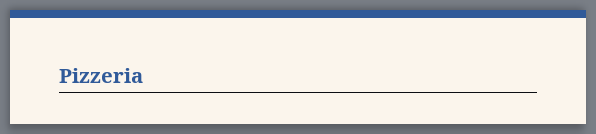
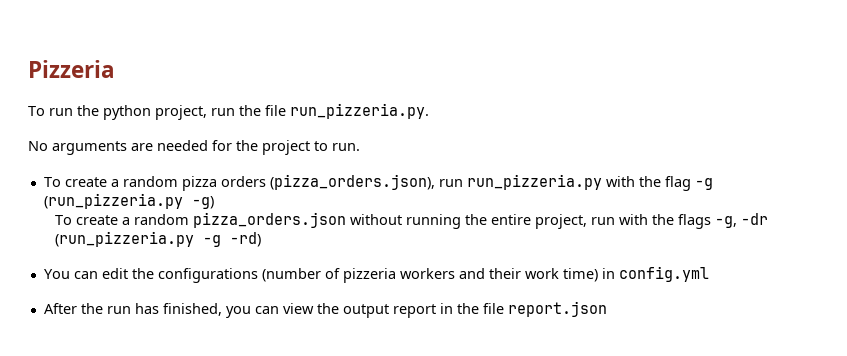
+ To run the python project, run the file run_pizzeria.py.
+ No arguments are needed for the project to run.
+ To create a random pizza orders (pizza_orders.json), run run_pizzeria.py with the flag -g (run_pizzeria.py -g)
+ To create a random pizza_orders.json without running the entire project, run with the flags -g, -dr (run_pizzeria.py -g -rd)
+ You can edit the configurations (number of pizzeria workers and their work time) in config.yml
+ After the run has finished, you can view the output report in the file report.json

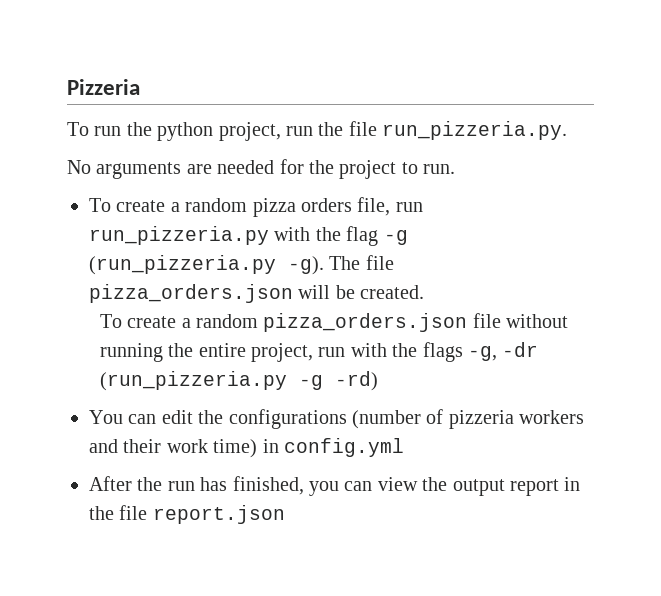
- To create a random pizza orders (pizza_orders.json), run run_pizzeria.py with the flag -g (run_pizzeria.py -g)
+ To create a random pizza orders file, run run_pizzeria.py with the flag -g (run_pizzeria.py -g). The file pizza_orders.json will be created.
- To create a random pizza_orders.json without running the entire project, run with the flags -g, -dr (run_pizzeria.py -g -rd)
+ To create a random pizza_orders.json file without running the entire project, run with the flags -g, -dr (run_pizzeria.py -g -rd)

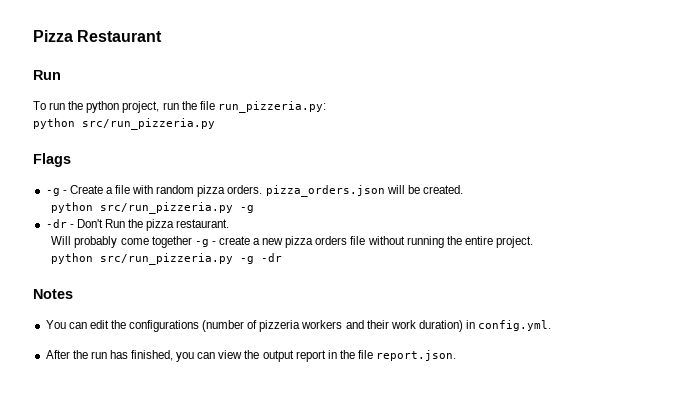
- Pizzeria
+ Pizza Restaurant
+ Run
- To run the python project, run the file run_pizzeria.py.
- No arguments are needed for the project to run.
- To create a random pizza orders file, run run_pizzeria.py with the flag -g (run_pizzeria.py -g). The file pizza_orders.json will be created.
- To create a random pizza_orders.json file without running the entire project, run with the flags -g, -dr (run_pizzeria.py -g -rd)
+ To run the python project, run the file run_pizzeria.py:
+ python src/run_pizzeria.py
+ Flags
+ -g - Create a file with random pizza orders. pizza_orders.json will be created.
+ python src/run_pizzeria.py -g
+ -dr - Don't Run the pizza restaurant.
+ Will probably come together -g - create a new pizza orders file without running the entire project.
+ python src/run_pizzeria.py -g -dr
+ Notes
- You can edit the configurations (number of pizzeria workers and their work time) in config.yml
+ You can edit the configurations (number of pizzeria workers and their work duration) in config.yml.
- After the run has finished, you can view the output report in the file report.json
+ After the run has finished, you can view the output report in the file report.json.

